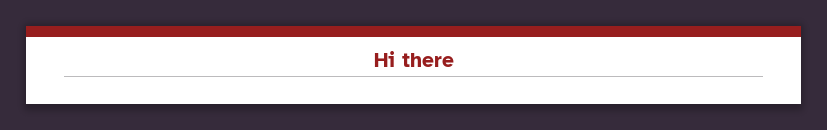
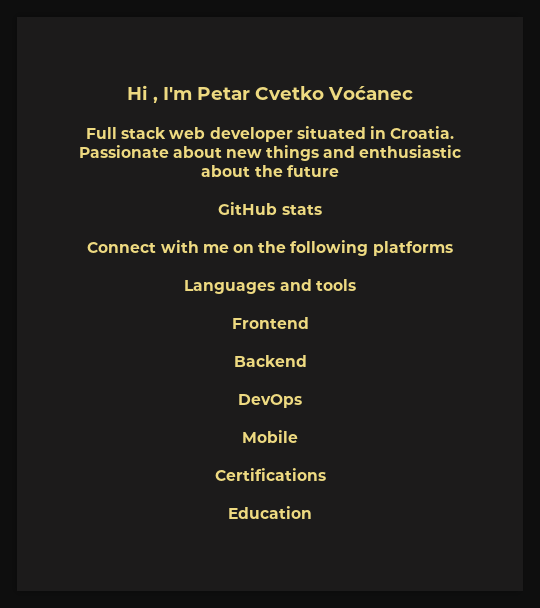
- Hi there
+ Hi , I'm Petar Cvetko Voćanec
+ Full stack web developer situated in Croatia. Passionate about new things and enthusiastic about the future
+ GitHub stats
+ Connect with me on the following platforms
+ Languages and tools
+ Frontend
+ Backend
+ DevOps
+ Mobile
+ Certifications
+ Education

